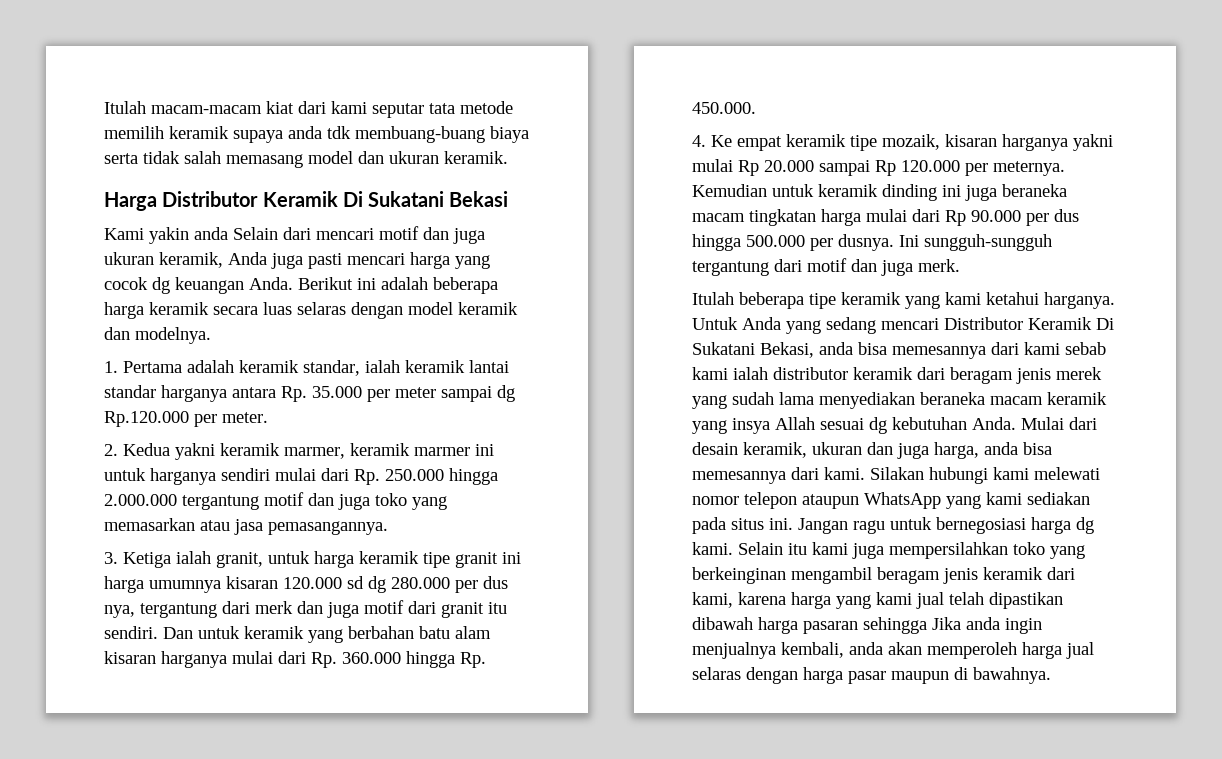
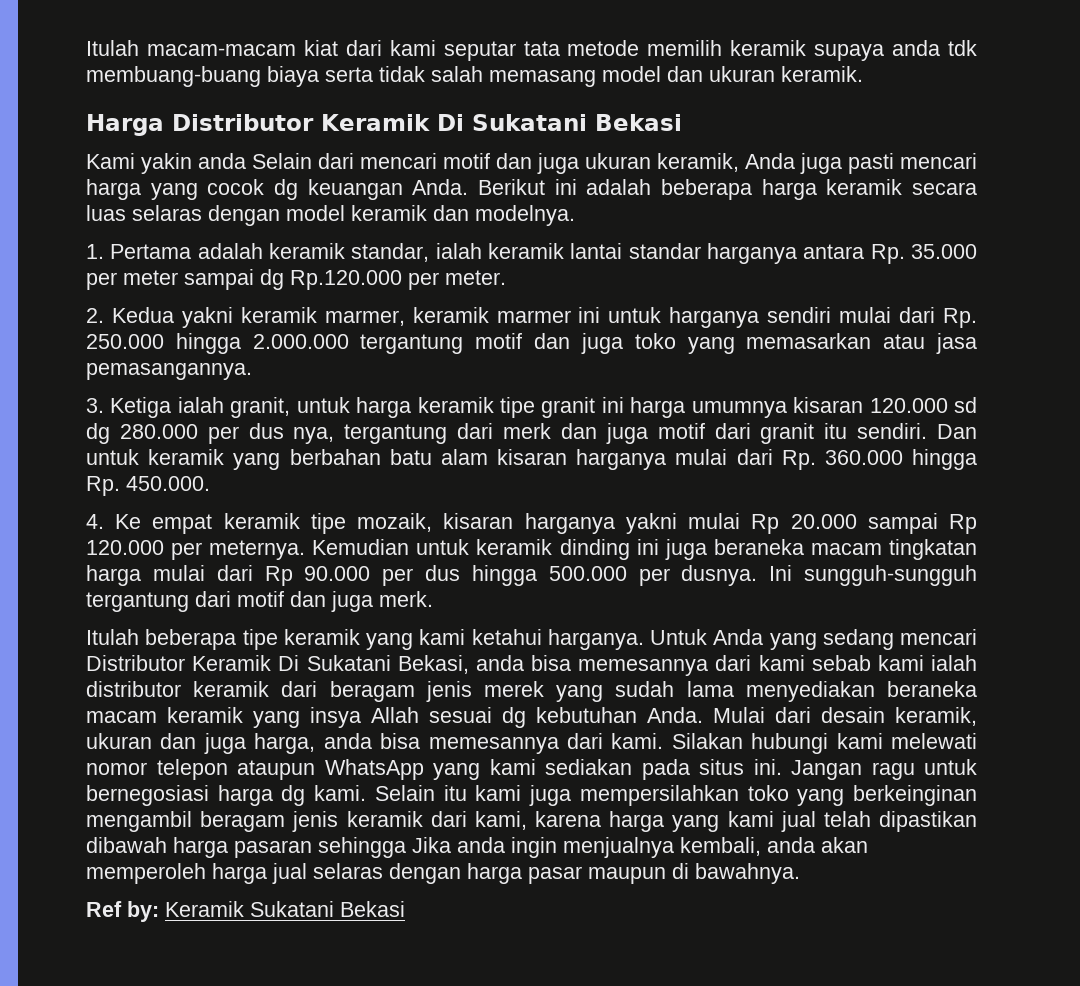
+ Ref by: Keramik Sukatani Bekasi

